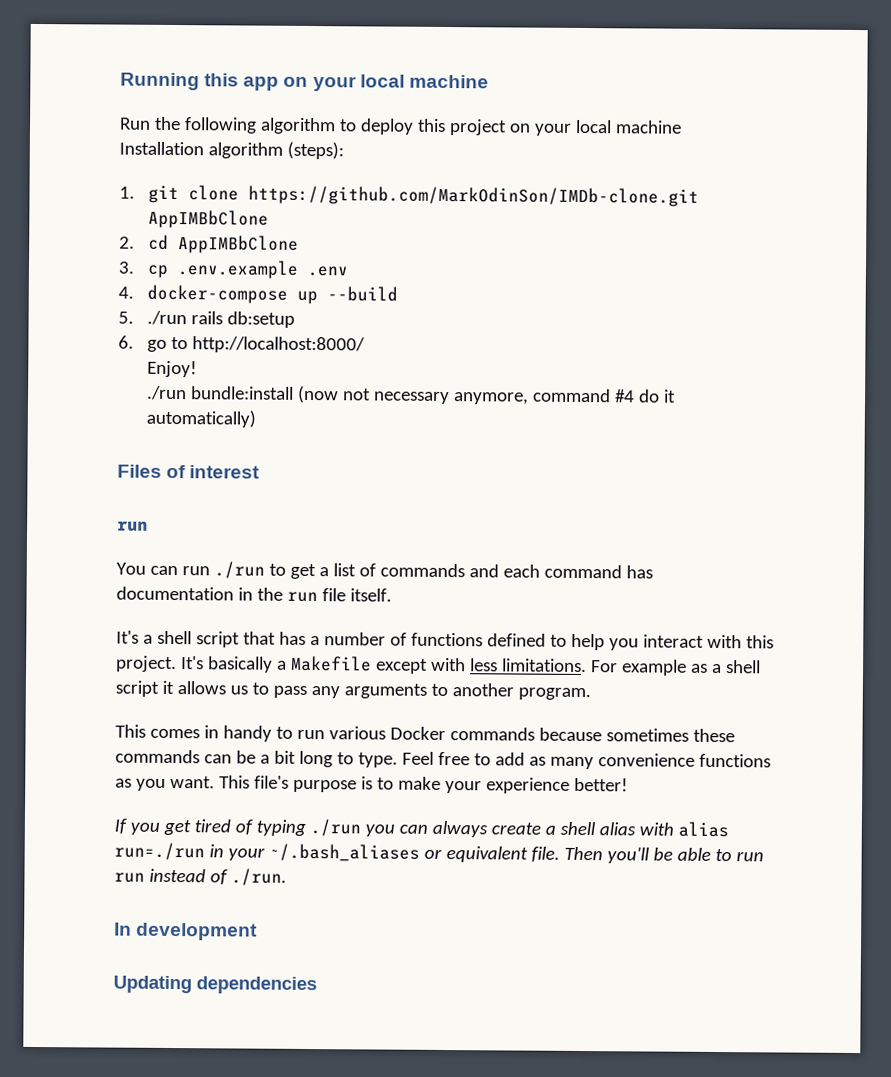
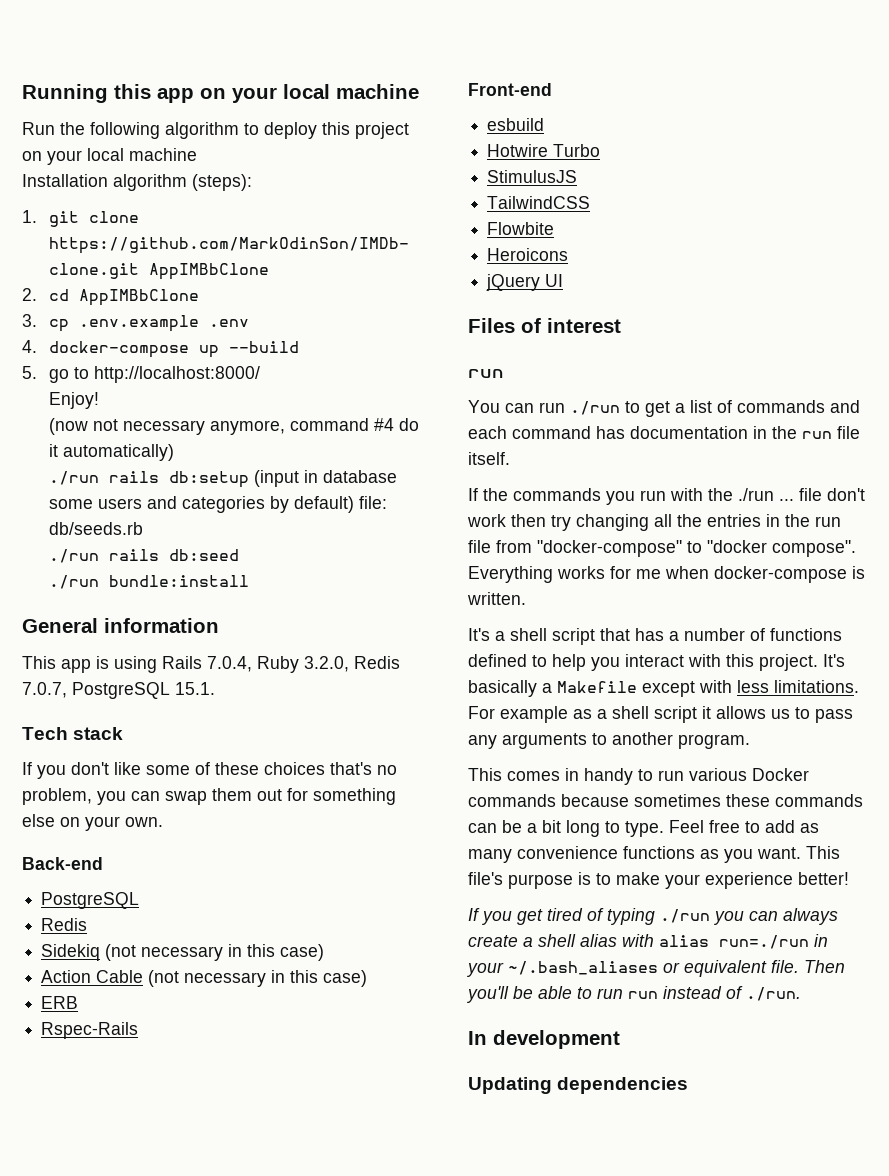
- 5. ./run rails db:setup
- 6. go to http://localhost:8000/
+ 5. go to http://localhost:8000/
- ./run bundle:install (now not necessary anymore, command #4 do it automatically)
+ (now not necessary anymore, command #4 do it automatically)
+ ./run rails db:setup (input in database some users and categories by default) file: db/seeds.rb
+ ./run rails db:seed
+ ./run bundle:install
+ General information
+ This app is using Rails 7.0.4, Ruby 3.2.0, Redis 7.0.7, PostgreSQL 15.1.
+ Tech stack
+ If you don't like some of these choices that's no problem, you can swap them out for something else on your own.
+ Back-end
+ PostgreSQL
+ Redis
+ Sidekiq (not necessary in this case)
+ Action Cable (not necessary in this case)
+ ERB
+ Rspec-Rails
+ Front-end
+ esbuild
+ Hotwire Turbo
+ StimulusJS
+ TailwindCSS
+ Flowbite
+ Heroicons
+ jQuery UI
+ If the commands you run with the ./run ... file don't work then try changing all the entries in the run file from "docker-compose" to "docker compose". Everything works for me when docker-compose is written.

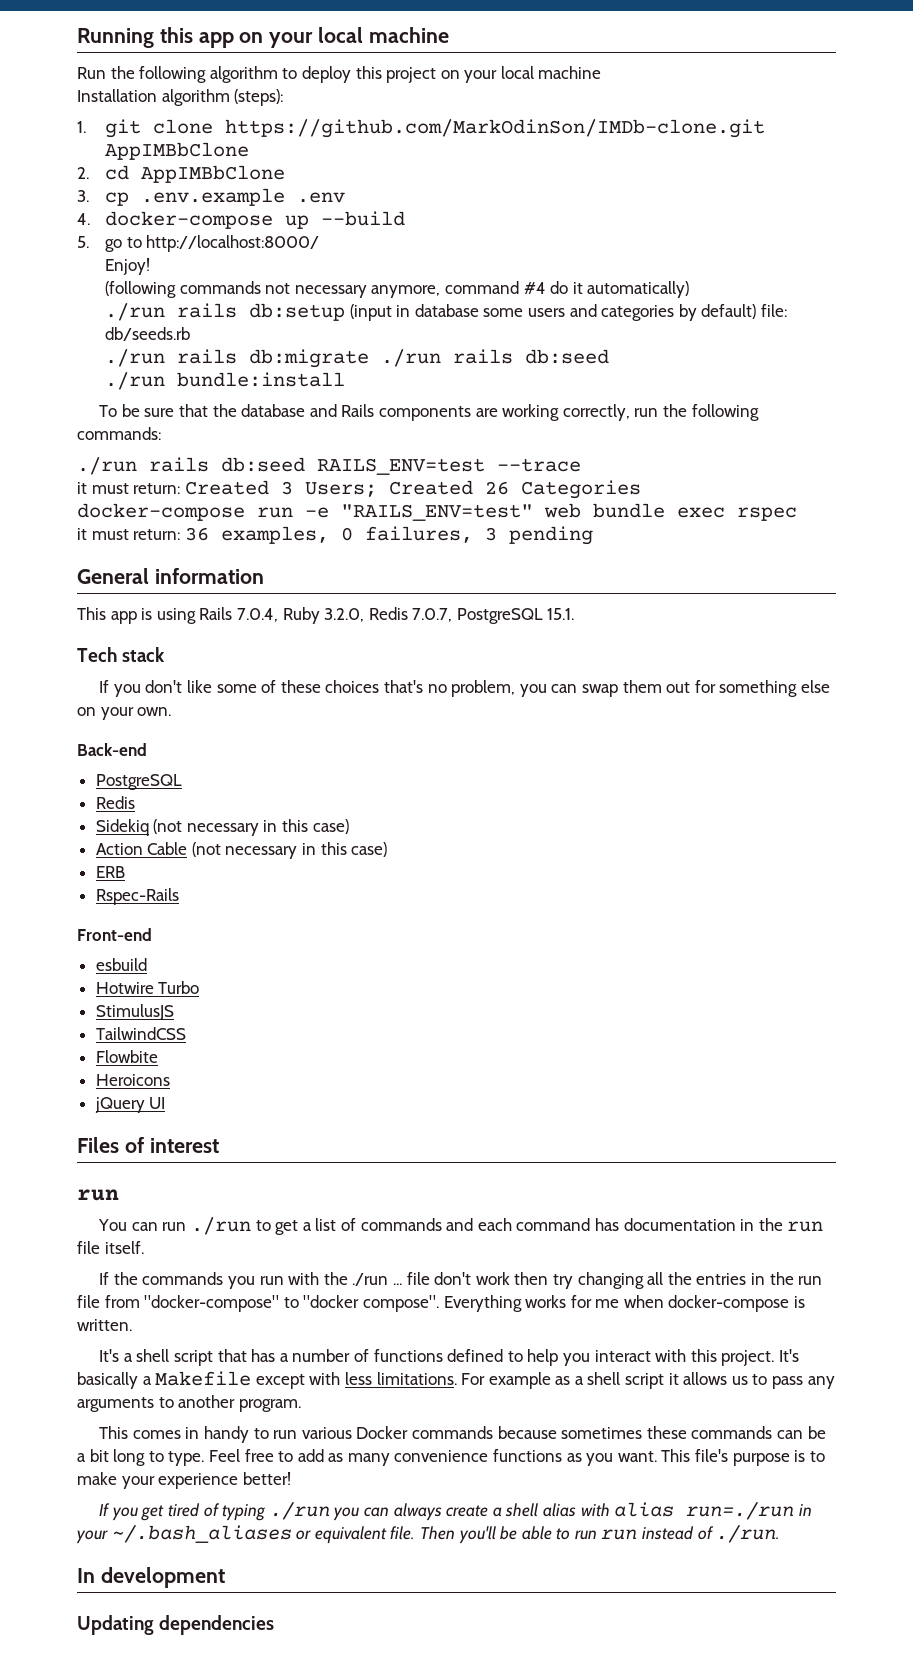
- (now not necessary anymore, command #4 do it automatically)
+ (following commands not necessary anymore, command #4 do it automatically)
- ./run rails db:seed
+ ./run rails db:migrate ./run rails db:seed
+ To be sure that the database and Rails components are working correctly, run the following commands:
+ ./run rails db:seed RAILS_ENV=test --trace
+ it must return: Created 3 Users; Created 26 Categories
+ docker-compose run -e "RAILS_ENV=test" web bundle exec rspec
+ it must return: 36 examples, 0 failures, 3 pending

